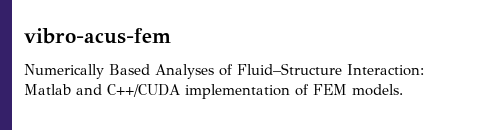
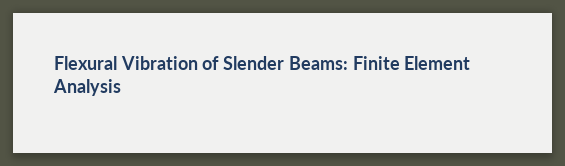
- vibro-acus-fem
- Numerically Based Analyses of Fluid–Structure Interaction: Matlab and C++/CUDA implementation of FEM models.
+ Flexural Vibration of Slender Beams: Finite Element Analysis

